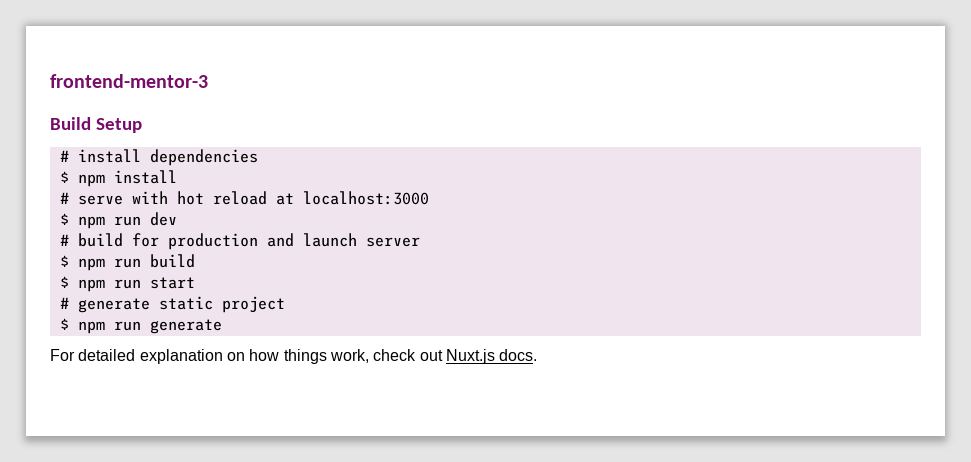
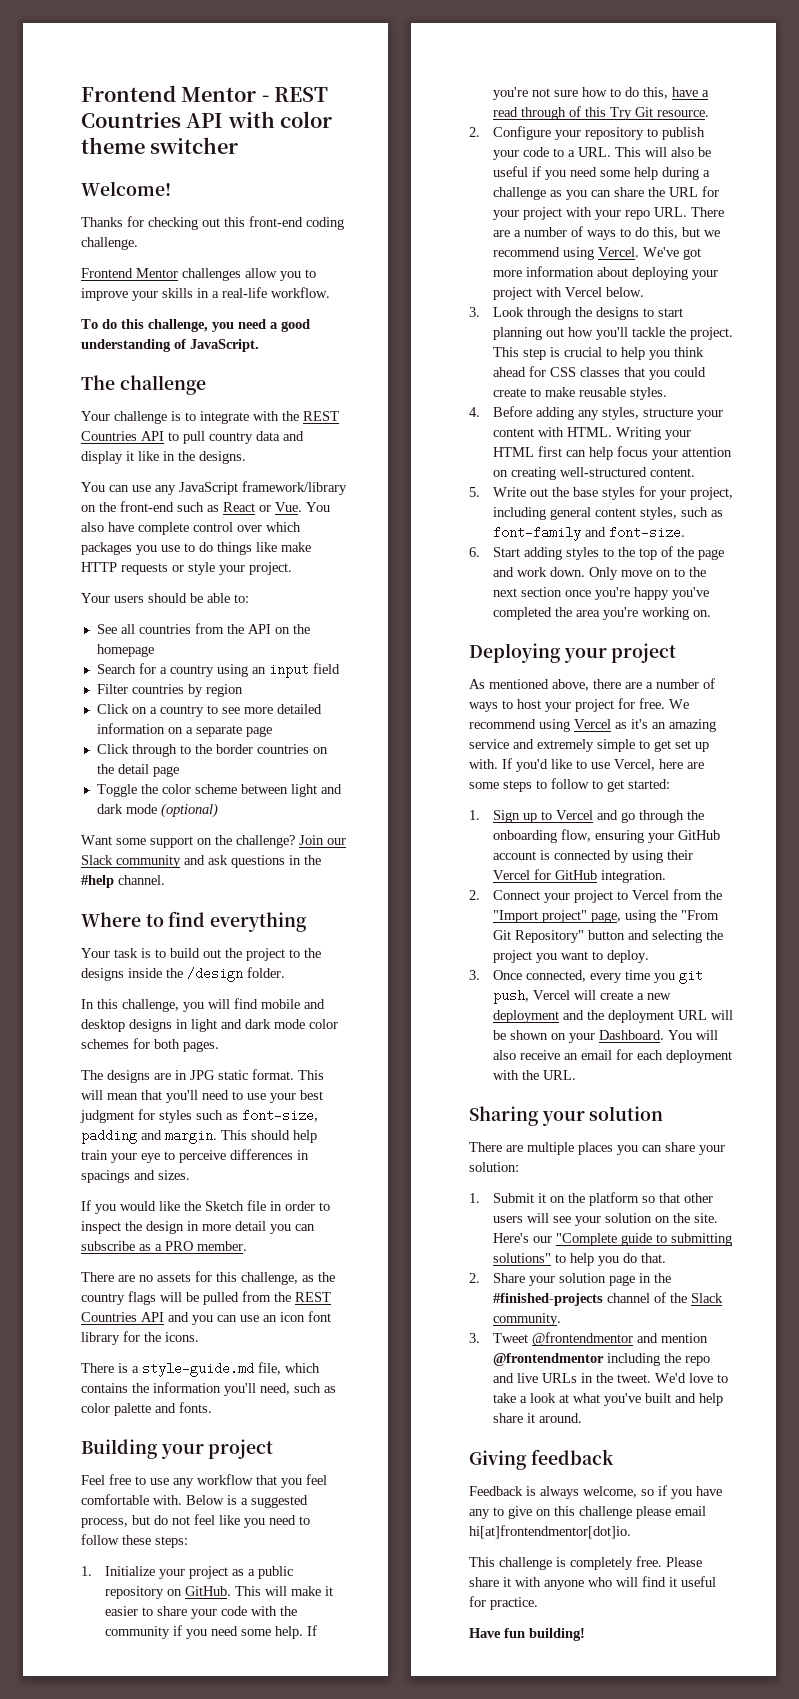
- frontend-mentor-3
- Build Setup
- # install dependencies
- $ npm install
- # serve with hot reload at localhost:3000
- $ npm run dev
- # build for production and launch server
- $ npm run build
- $ npm run start
- # generate static project
- $ npm run generate
- For detailed explanation on how things work, check out Nuxt.js docs.
+ Frontend Mentor - REST Countries API with color theme switcher
+ Welcome!
+ Thanks for checking out this front-end coding challenge.
+ Frontend Mentor challenges allow you to improve your skills in a real-life workflow.
+ To do this challenge, you need a good understanding of JavaScript.
+ The challenge
+ Your challenge is to integrate with the REST Countries API to pull country data and display it like in the designs.
+ You can use any JavaScript framework/library on the front-end such as React or Vue. You also have complete control over which packages you use to do things like make HTTP requests or style your project.
+ Your users should be able to:
+ See all countries from the API on the homepage
+ Search for a country using an input field
+ Filter countries by region
+ Click on a country to see more detailed information on a separate page
+ Click through to the border countries on the detail page
+ Toggle the color scheme between light and dark mode (optional)
+ Want some support on the challenge? Join our Slack community and ask questions in the #help channel.
+ Where to find everything
+ Your task is to build out the project to the designs inside the /design folder.
+ In this challenge, you will find mobile and desktop designs in light and dark mode color schemes for both pages.
+ The designs are in JPG static format. This will mean that you'll need to use your best judgment for styles such as font-size, padding and margin. This should help train your eye to perceive differences in spacings and sizes.
+ If you would like the Sketch file in order to inspect the design in more detail you can subscribe as a PRO member.
+ There are no assets for this challenge, as the country flags will be pulled from the REST Countries API and you can use an icon font library for the icons.
+ There is a style-guide.md file, which contains the information you'll need, such as color palette and fonts.
+ Building your project
+ Feel free to use any workflow that you feel comfortable with. Below is a suggested process, but do not feel like you need to follow these steps:
+ 1. Initialize your project as a public repository on GitHub. This will make it easier to share your code with the community if you need some help. If you're not sure how to do this, have a read through of this Try Git resource.
+ 2. Configure your repository to publish your code to a URL. This will also be useful if you need some help during a challenge as you can share the URL for your project with your repo URL. There are a number of ways to do this, but we recommend using Vercel. We've got more information about deploying your project with Vercel below.
+ 3. Look through the designs to start planning out how you'll tackle the project. This step is crucial to help you think ahead for CSS classes that you could create to make reusable styles.
+ 4. Before adding any styles, structure your content with HTML. Writing your HTML first can help focus your attention on creating well-structured content.
+ 5. Write out the base styles for your project, including general content styles, such as font-family and font-size.
+ 6. Start adding styles to the top of the page and work down. Only move on to the next section once you're happy you've completed the area you're working on.
+ Deploying your project
+ As mentioned above, there are a number of ways to host your project for free. We recommend using Vercel as it's an amazing service and extremely simple to get set up with. If you'd like to use Vercel, here are some steps to follow to get started:
+ 1. Sign up to Vercel and go through the onboarding flow, ensuring your GitHub account is connected by using their Vercel for GitHub integration.
+ 2. Connect your project to Vercel from the "Import project" page, using the "From Git Repository" button and selecting the project you want to deploy.
+ 3. Once connected, every time you git push, Vercel will create a new deployment and the deployment URL will be shown on your Dashboard. You will also receive an email for each deployment with the URL.
+ Sharing your solution
+ There are multiple places you can share your solution:
+ 1. Submit it on the platform so that other users will see your solution on the site. Here's our "Complete guide to submitting solutions" to help you do that.
+ 2. Share your solution page in the #finished-projects channel of the Slack community.
+ 3. Tweet @frontendmentor and mention @frontendmentor including the repo and live URLs in the tweet. We'd love to take a look at what you've built and help share it around.
+ Giving feedback
+ Feedback is always welcome, so if you have any to give on this challenge please email hi[at]frontendmentor[dot]io.
+ This challenge is completely free. Please share it with anyone who will find it useful for practice.
+ Have fun building!

